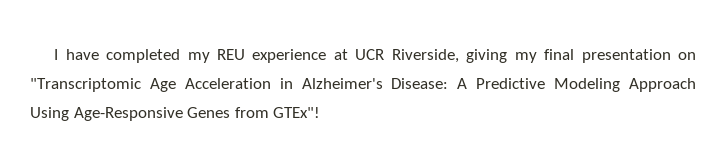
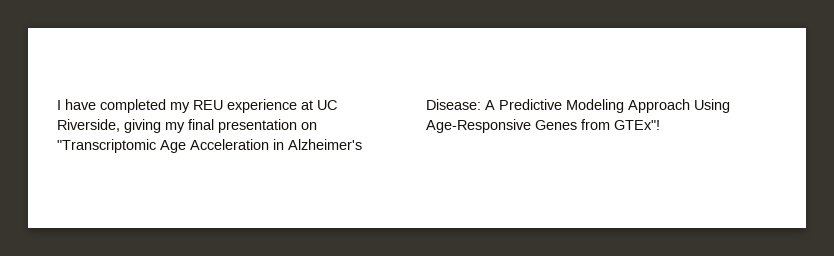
- I have completed my REU experience at UCR Riverside, giving my final presentation on "Transcriptomic Age Acceleration in Alzheimer's Disease: A Predictive Modeling Approach Using Age-Responsive Genes from GTEx"!
+ I have completed my REU experience at UC Riverside, giving my final presentation on "Transcriptomic Age Acceleration in Alzheimer's Disease: A Predictive Modeling Approach Using Age-Responsive Genes from GTEx"!

